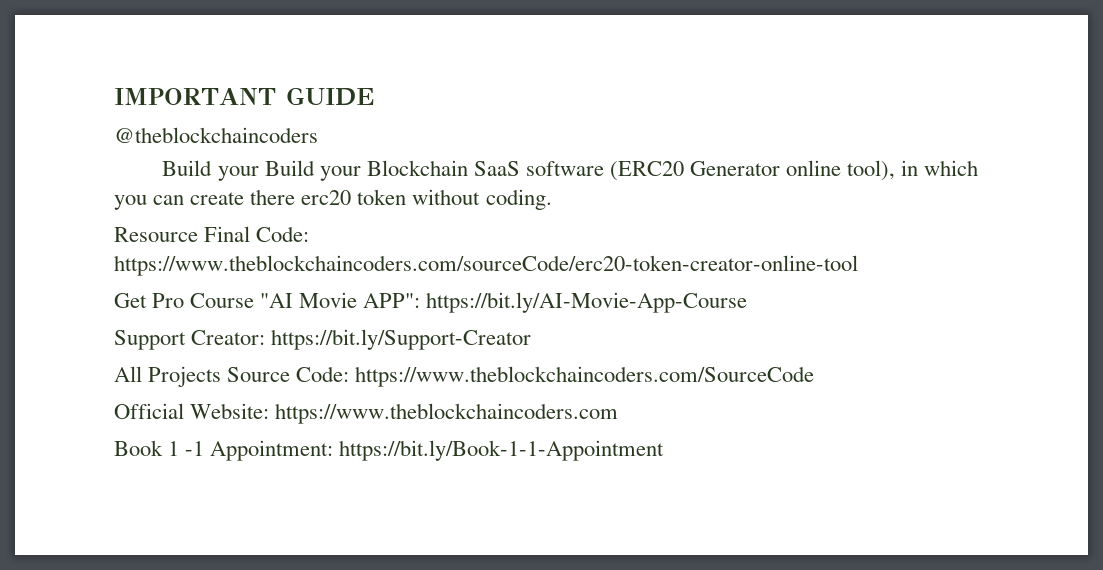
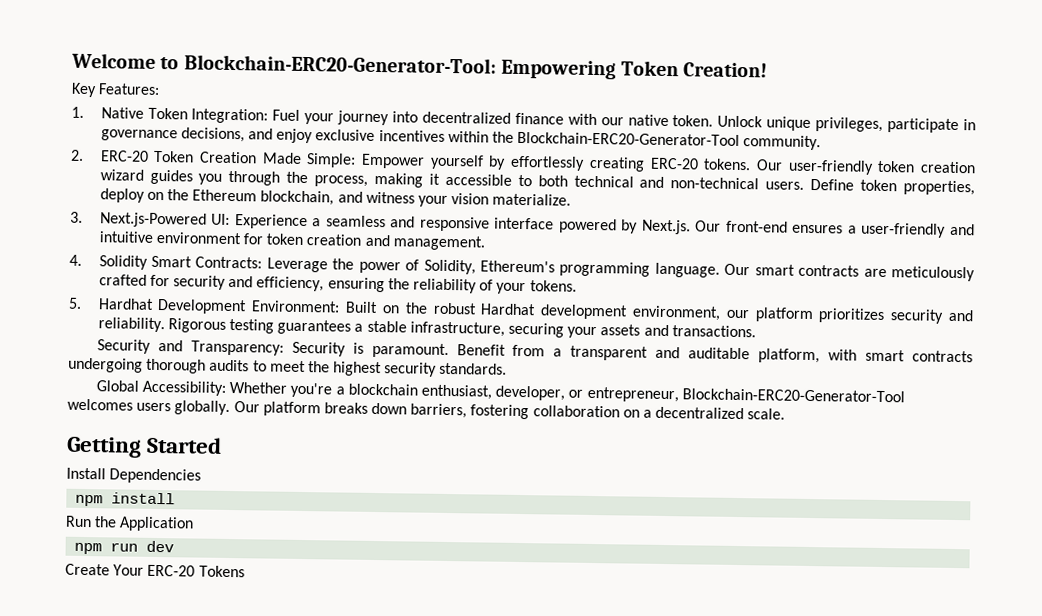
- IMPORTANT GUIDE
- @theblockchaincoders
- Build your Build your Blockchain SaaS software (ERC20 Generator online tool), in which you can create there erc20 token without coding.
- Resource Final Code: https://www.theblockchaincoders.com/sourceCode/erc20-token-creator-online-tool
- Get Pro Course "AI Movie APP": https://bit.ly/AI-Movie-App-Course
- Support Creator: https://bit.ly/Support-Creator
- All Projects Source Code: https://www.theblockchaincoders.com/SourceCode
- Official Website: https://www.theblockchaincoders.com
- Book 1 -1 Appointment: https://bit.ly/Book-1-1-Appointment
+ Welcome to Blockchain-ERC20-Generator-Tool: Empowering Token Creation!
+ Key Features:
+ 1. Native Token Integration: Fuel your journey into decentralized finance with our native token. Unlock unique privileges, participate in governance decisions, and enjoy exclusive incentives within the Blockchain-ERC20-Generator-Tool community.
+ 2. ERC-20 Token Creation Made Simple: Empower yourself by effortlessly creating ERC-20 tokens. Our user-friendly token creation wizard guides you through the process, making it accessible to both technical and non-technical users. Define token properties, deploy on the Ethereum blockchain, and witness your vision materialize.
+ 3. Next.js-Powered UI: Experience a seamless and responsive interface powered by Next.js. Our front-end ensures a user-friendly and intuitive environment for token creation and management.
+ 4. Solidity Smart Contracts: Leverage the power of Solidity, Ethereum's programming language. Our smart contracts are meticulously crafted for security and efficiency, ensuring the reliability of your tokens.
+ 5. Hardhat Development Environment: Built on the robust Hardhat development environment, our platform prioritizes security and reliability. Rigorous testing guarantees a stable infrastructure, securing your assets and transactions.
+ Security and Transparency: Security is paramount. Benefit from a transparent and auditable platform, with smart contracts undergoing thorough audits to meet the highest security standards.
+ Global Accessibility: Whether you're a blockchain enthusiast, developer, or entrepreneur, Blockchain-ERC20-Generator-Tool welcomes users globally. Our platform breaks down barriers, fostering collaboration on a decentralized scale.
+ Getting Started
+ Install Dependencies
+ npm install
+ Run the Application
+ npm run dev
+ Create Your ERC-20 Tokens

